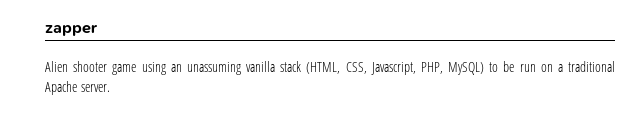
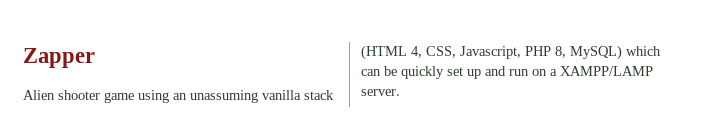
- zapper
+ Zapper
- Alien shooter game using an unassuming vanilla stack (HTML, CSS, Javascript, PHP, MySQL) to be run on a traditional Apache server.
+ Alien shooter game using an unassuming vanilla stack (HTML 4, CSS, Javascript, PHP 8, MySQL) which can be quickly set up and run on a XAMPP/LAMP server.

